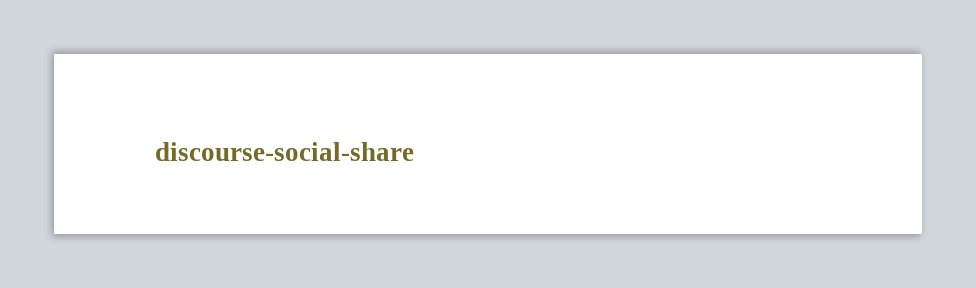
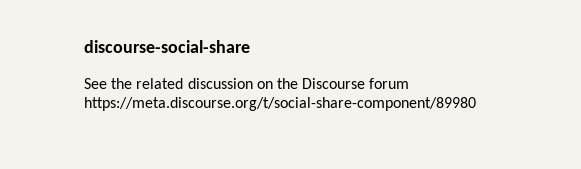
+ See the related discussion on the Discourse forum https://meta.discourse.org/t/social-share-component/89980

